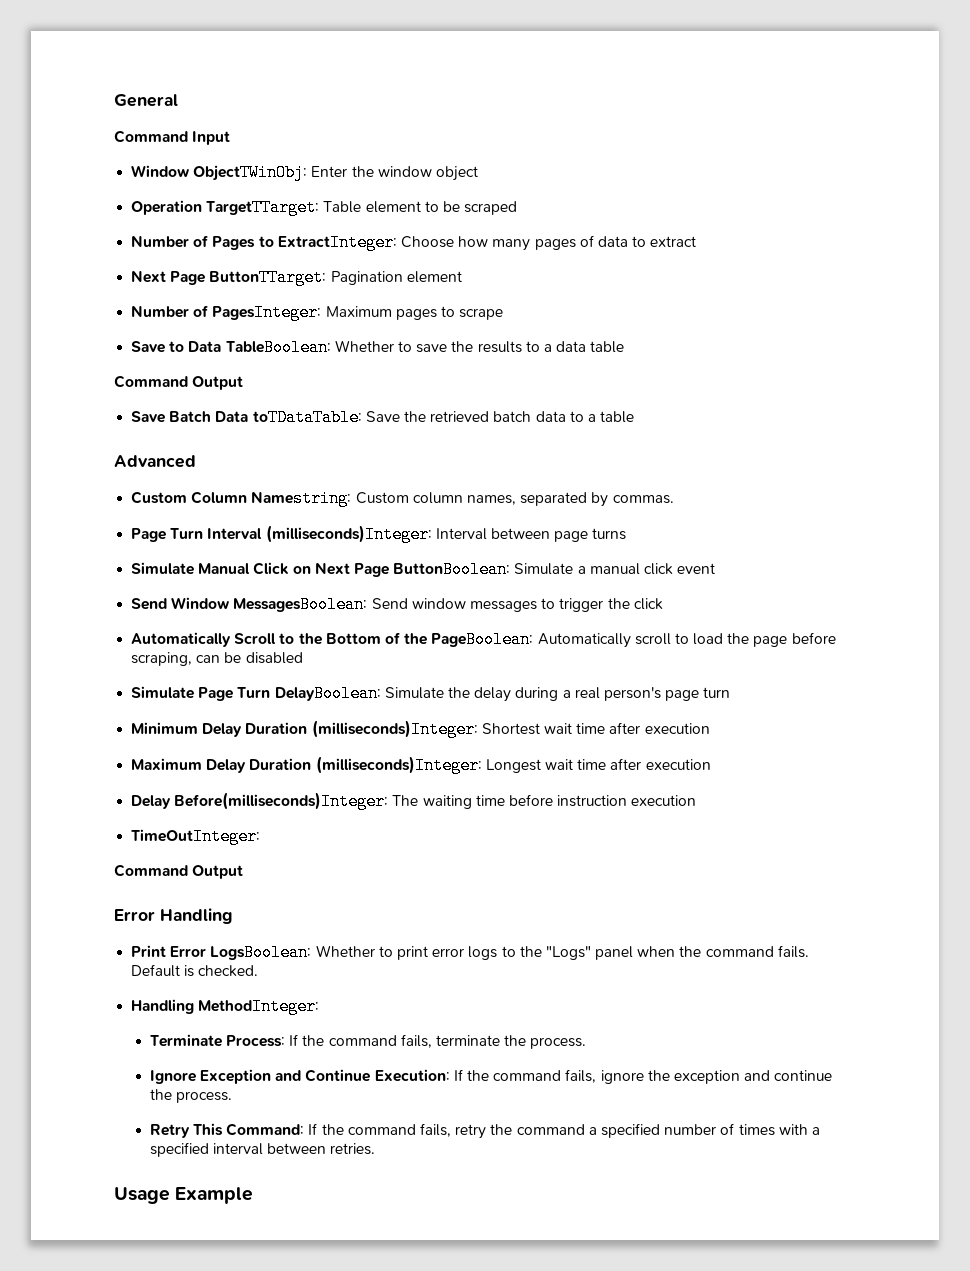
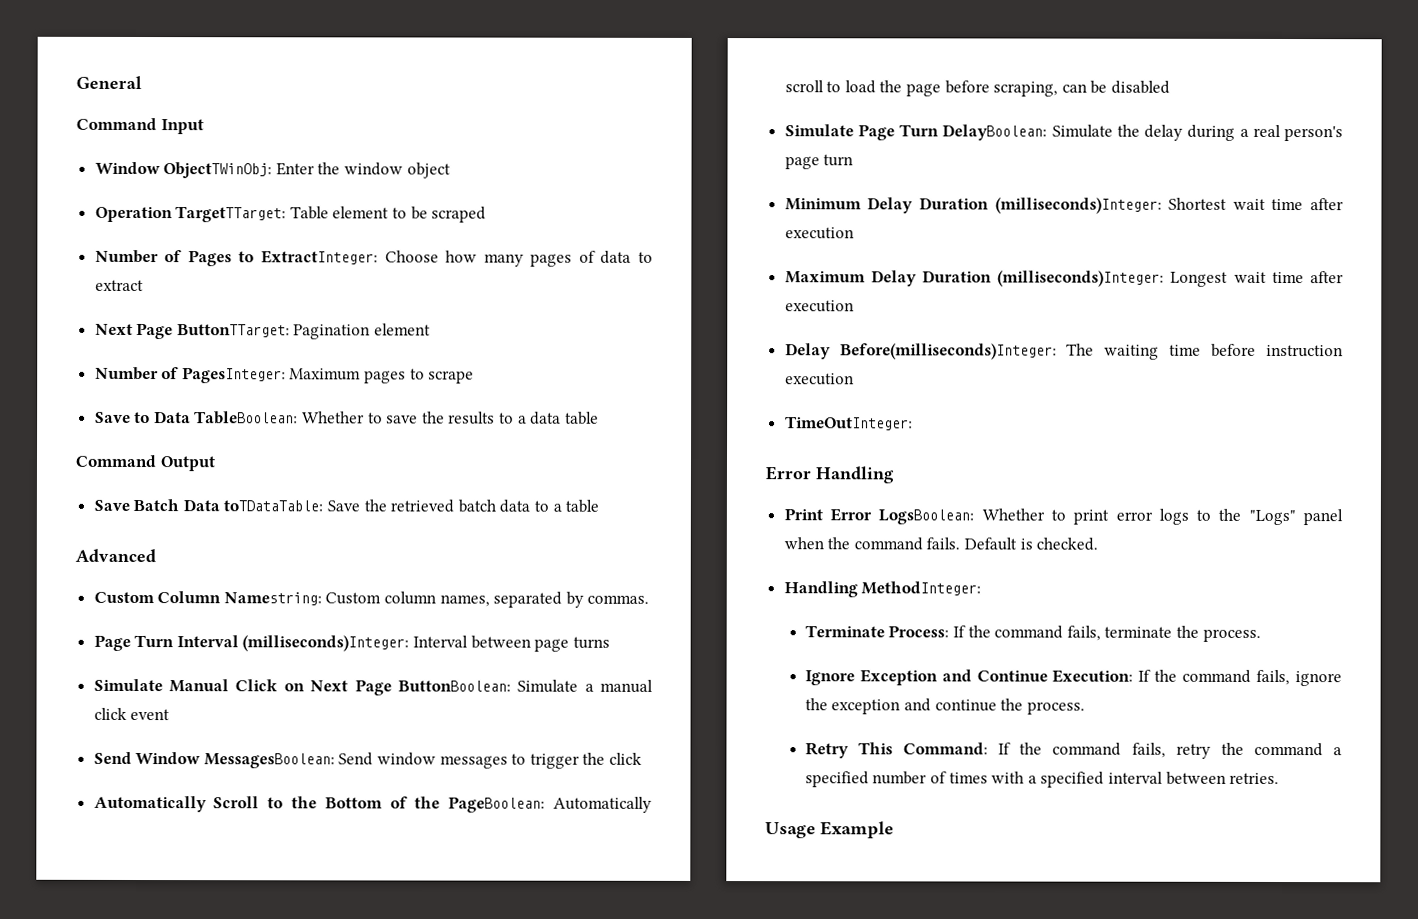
  TimeOutInteger:
- Command Output

